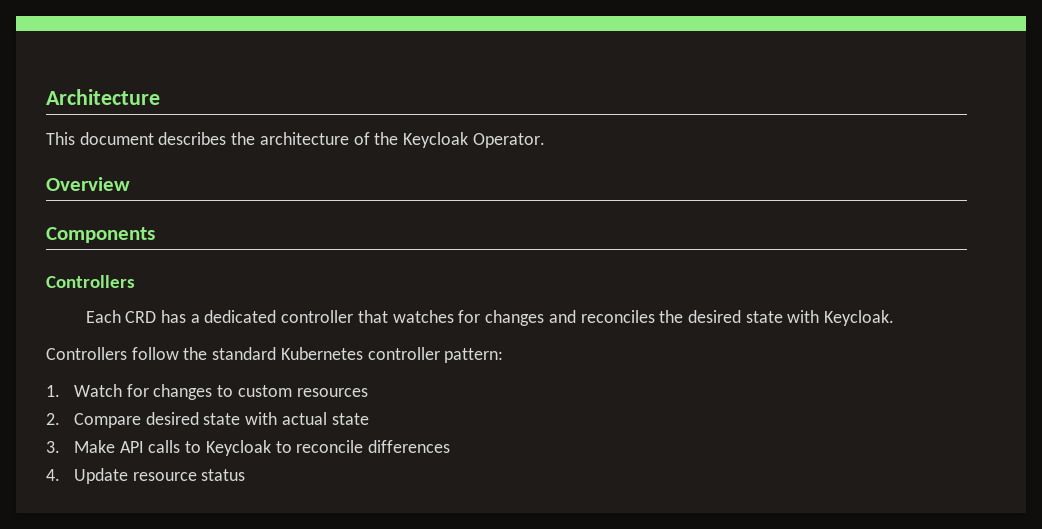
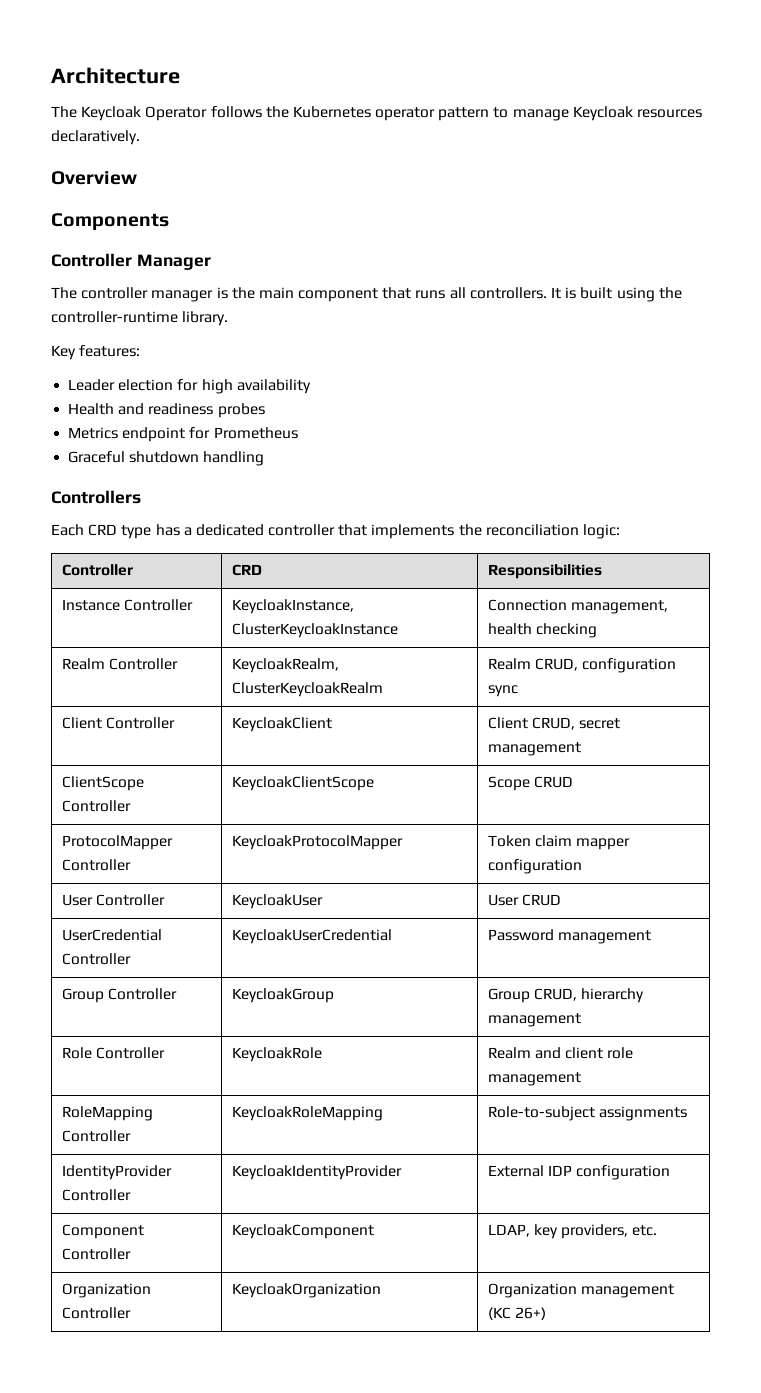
- This document describes the architecture of the Keycloak Operator.
+ The Keycloak Operator follows the Kubernetes operator pattern to manage Keycloak resources declaratively.
  Overview
  Components
+ Controller Manager
+ The controller manager is the main component that runs all controllers. It is built using the controller-runtime library.
+ Key features:
+ Leader election for high availability
+ Health and readiness probes
+ Metrics endpoint for Prometheus
+ Graceful shutdown handling
- Each CRD has a dedicated controller that watches for changes and reconciles the desired state with Keycloak.
- Controllers follow the standard Kubernetes controller pattern:
- 1. Watch for changes to custom resources
- 2. Compare desired state with actual state
- 3. Make API calls to Keycloak to reconcile differences
- 4. Update resource status
+ Each CRD type has a dedicated controller that implements the reconciliation logic:
+ Controller | CRD | Responsibilities
+ Instance Controller | KeycloakInstance, ClusterKeycloakInstance | Connection management, health checking
+ Realm Controller | KeycloakRealm, ClusterKeycloakRealm | Realm CRUD, configuration sync
+ Client Controller | KeycloakClient | Client CRUD, secret management
+ ClientScope Controller | KeycloakClientScope | Scope CRUD
+ ProtocolMapper Controller | KeycloakProtocolMapper | Token claim mapper configuration
+ User Controller | KeycloakUser | User CRUD
+ UserCredential Controller | KeycloakUserCredential | Password management
+ Group Controller | KeycloakGroup | Group CRUD, hierarchy management
+ Role Controller | KeycloakRole | Realm and client role management
+ RoleMapping Controller | KeycloakRoleMapping | Role-to-subject assignments
+ IdentityProvider Controller | KeycloakIdentityProvider | External IDP configuration
+ Component Controller | KeycloakComponent | LDAP, key providers, etc.
+ Organization Controller | KeycloakOrganization | Organization management (KC 26+)

